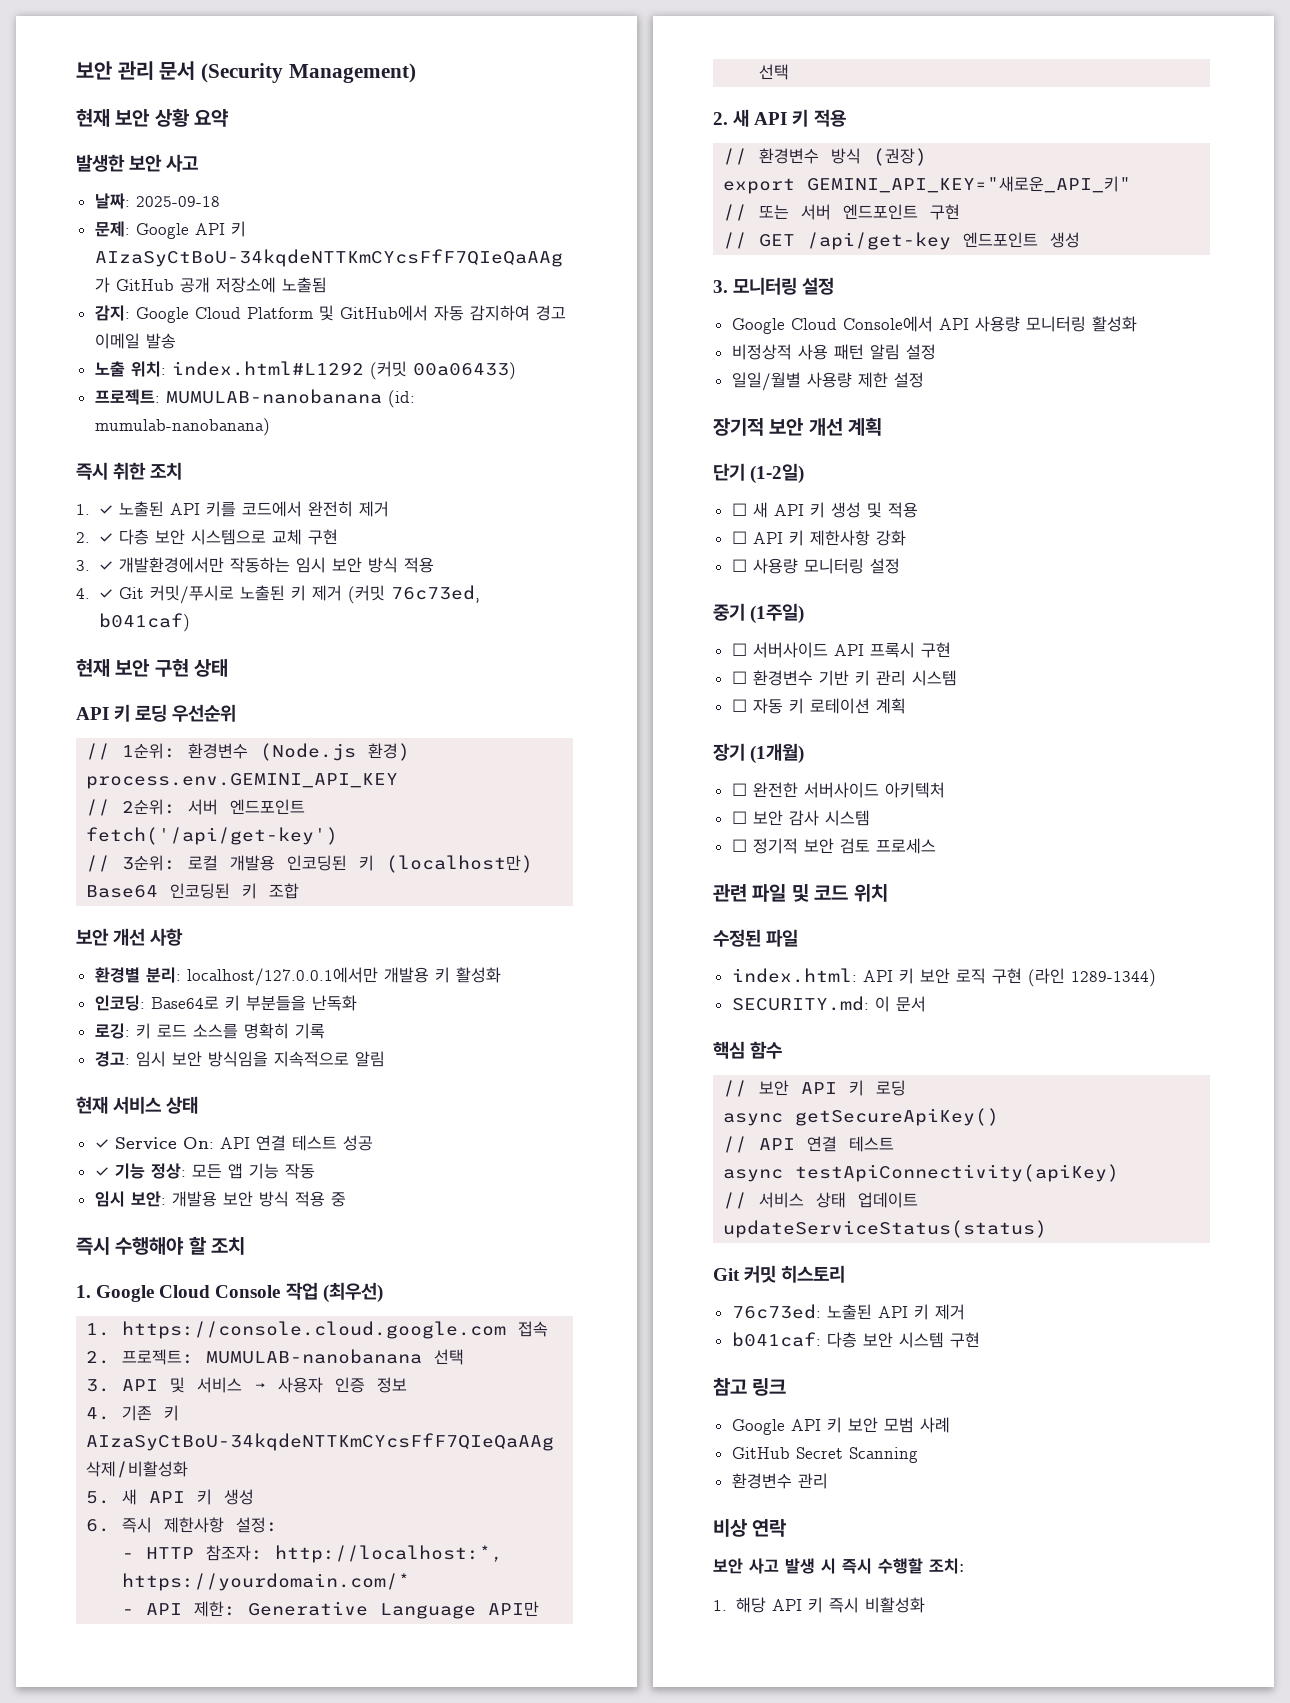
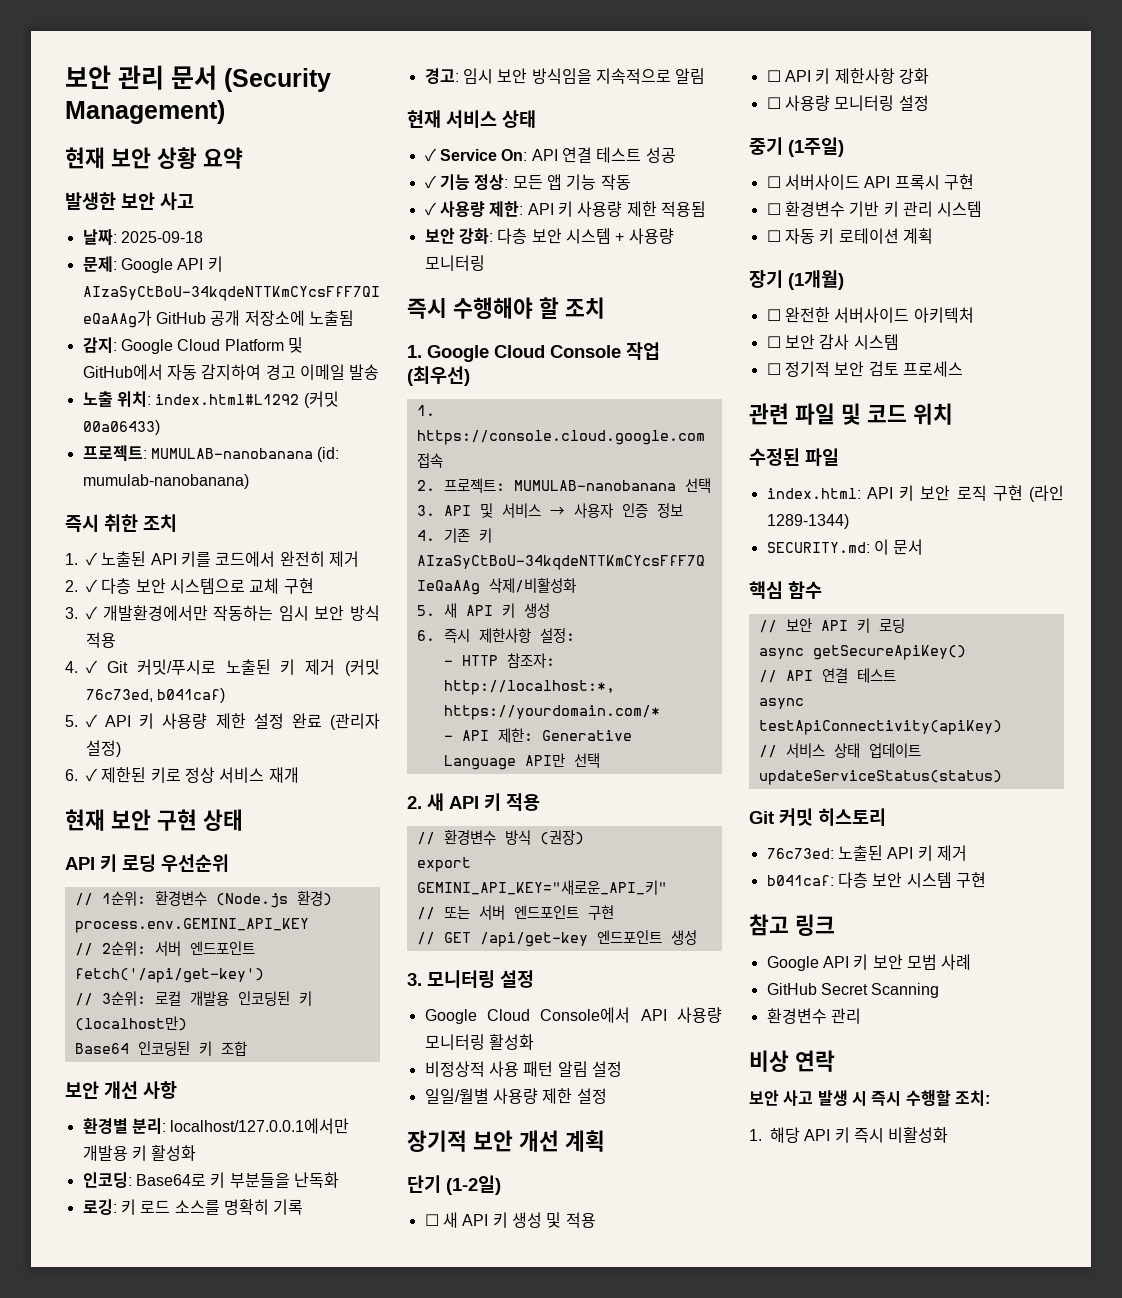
+ 5. ✓ API 키 사용량 제한 설정 완료 (관리자 설정)
+ 6. ✓ 제한된 키로 정상 서비스 재개
- 임시 보안: 개발용 보안 방식 적용 중
+ ✓ 사용량 제한: API 키 사용량 제한 적용됨
+ 보안 강화: 다층 보안 시스템 + 사용량 모니터링

